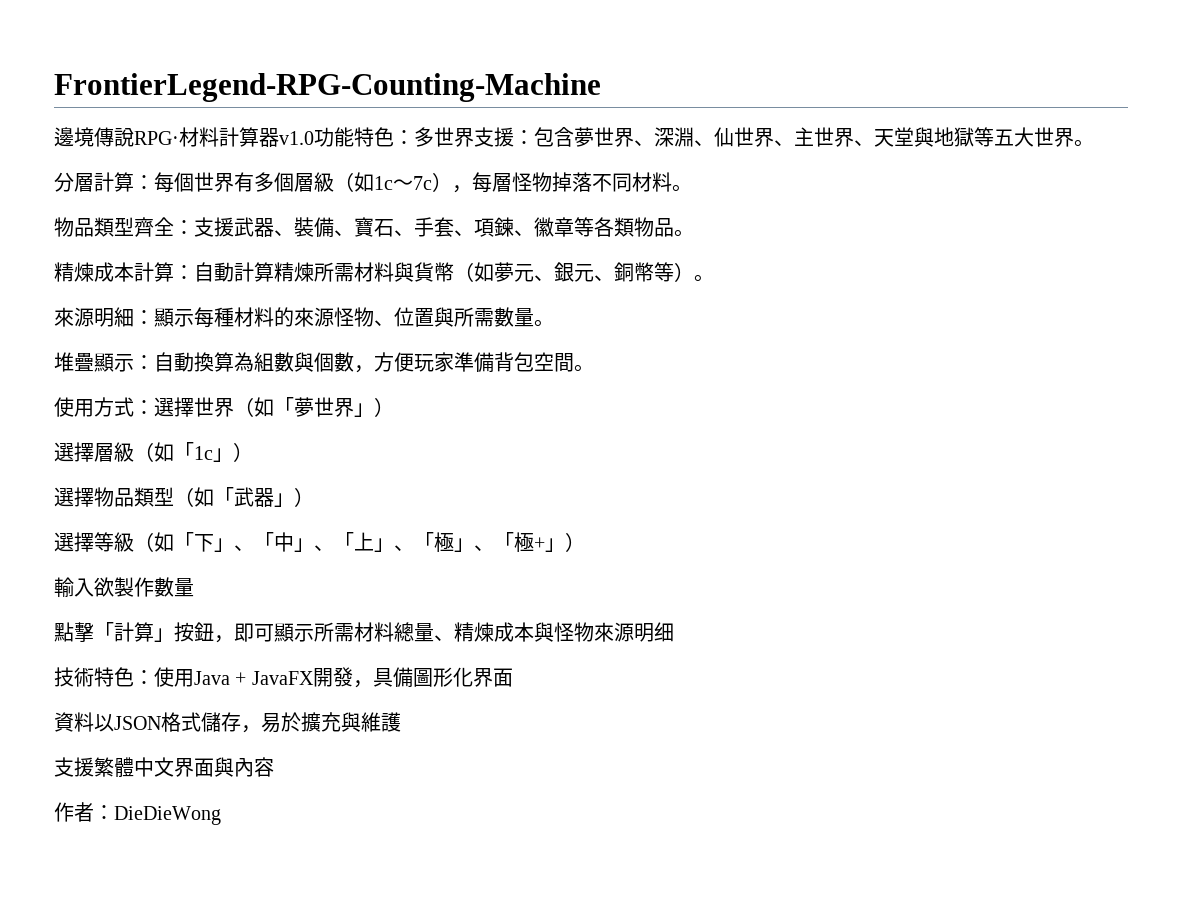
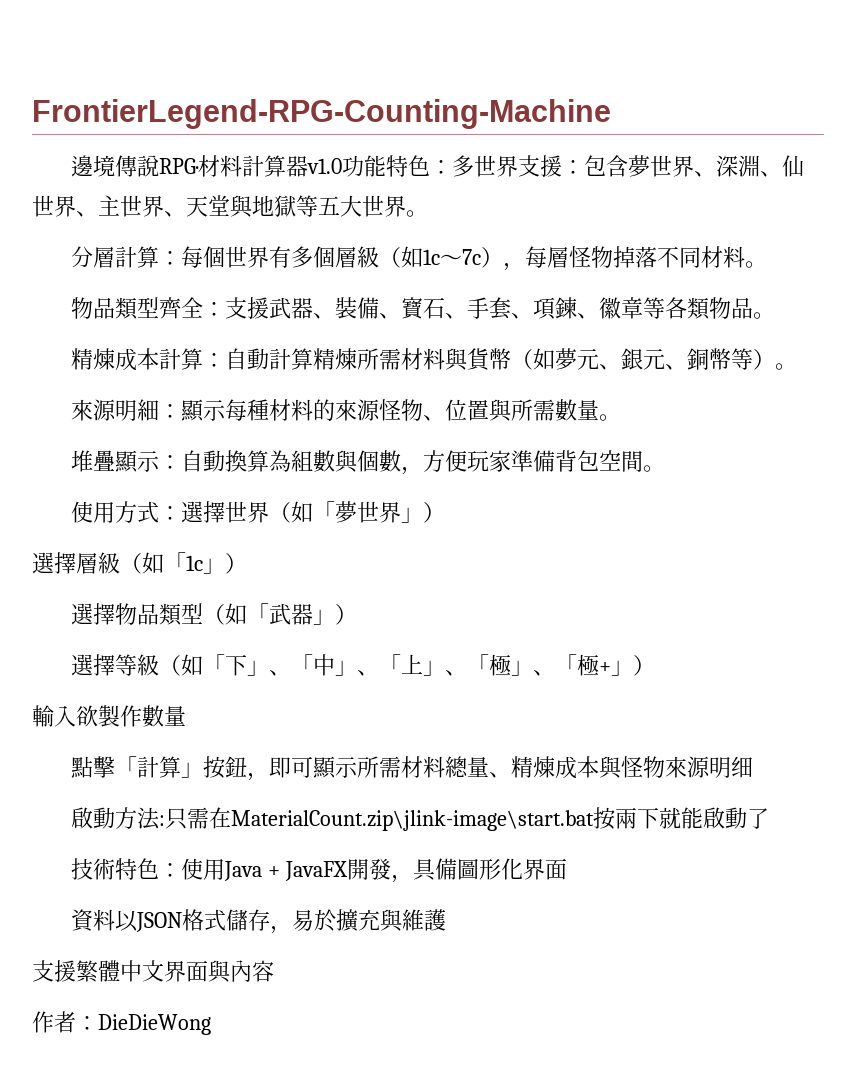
+ 啟動方法:只需在MaterialCount.zip\jlink-image\start.bat按兩下就能啟動了

